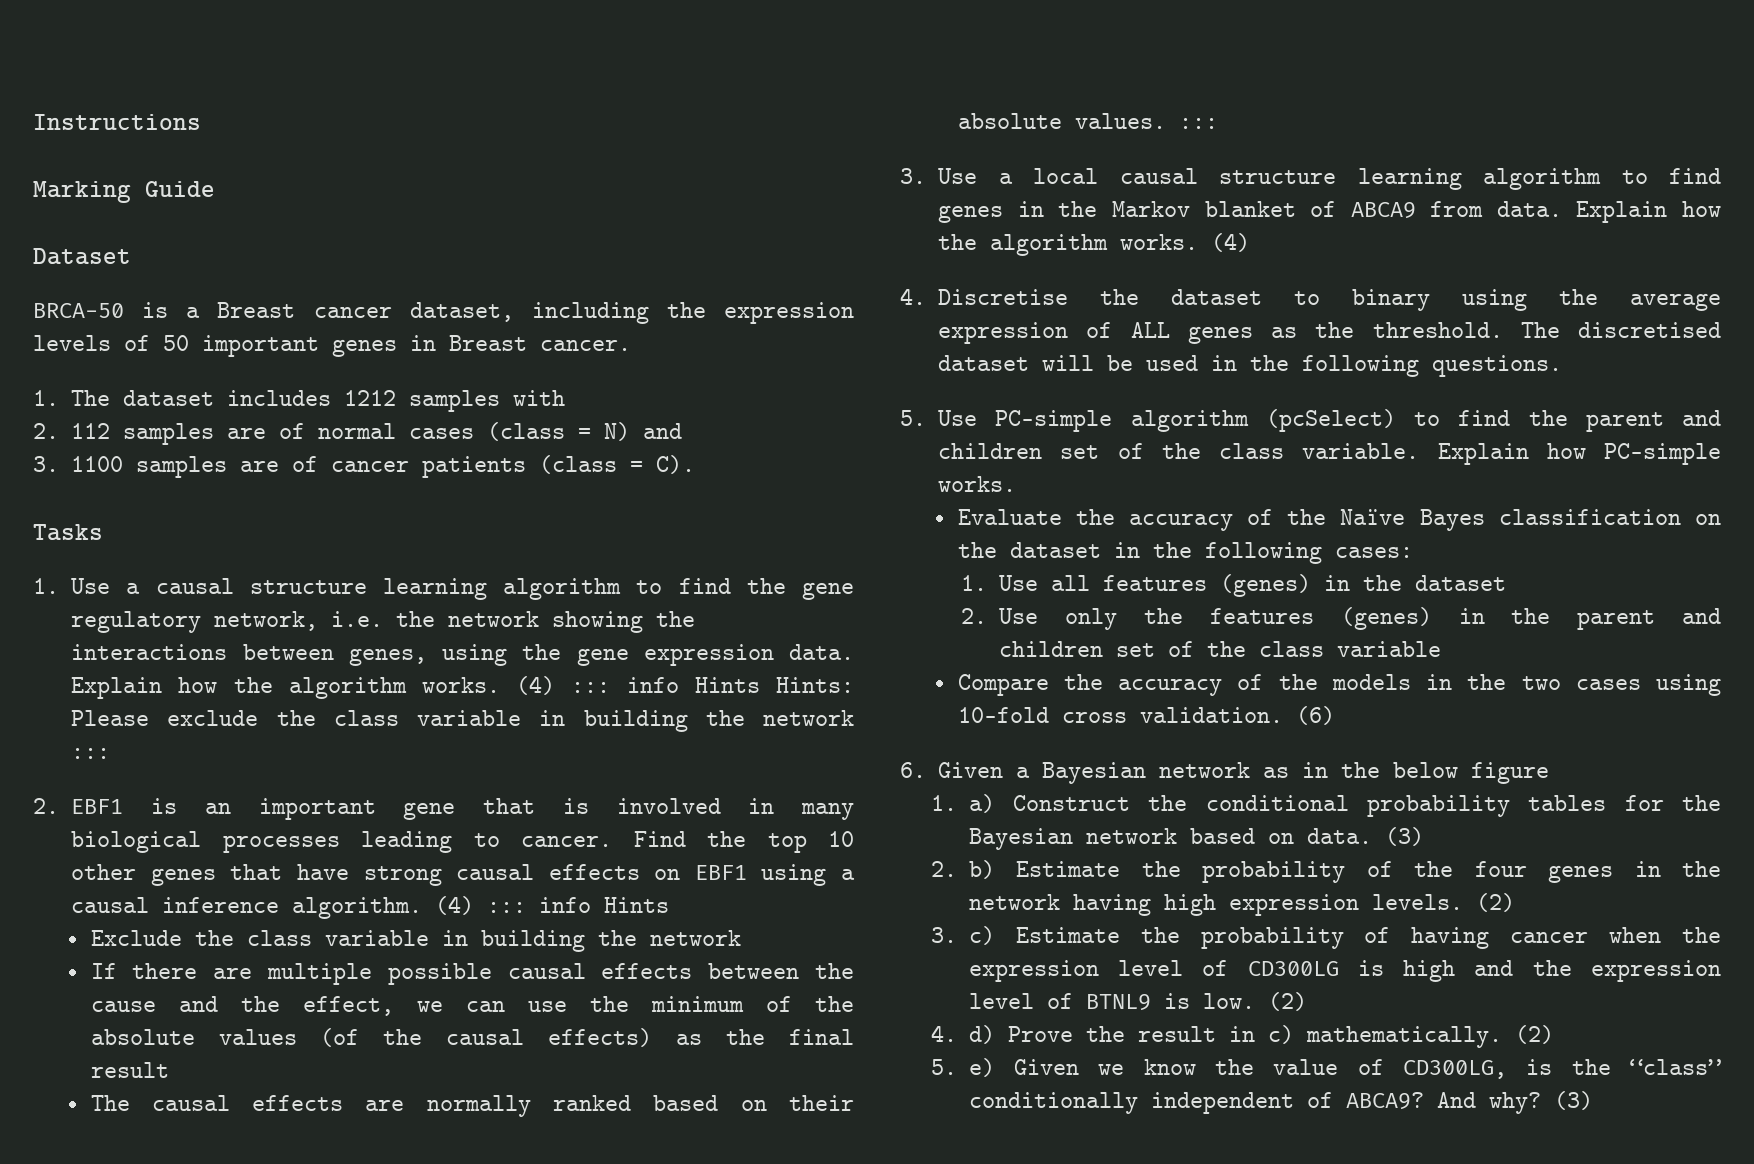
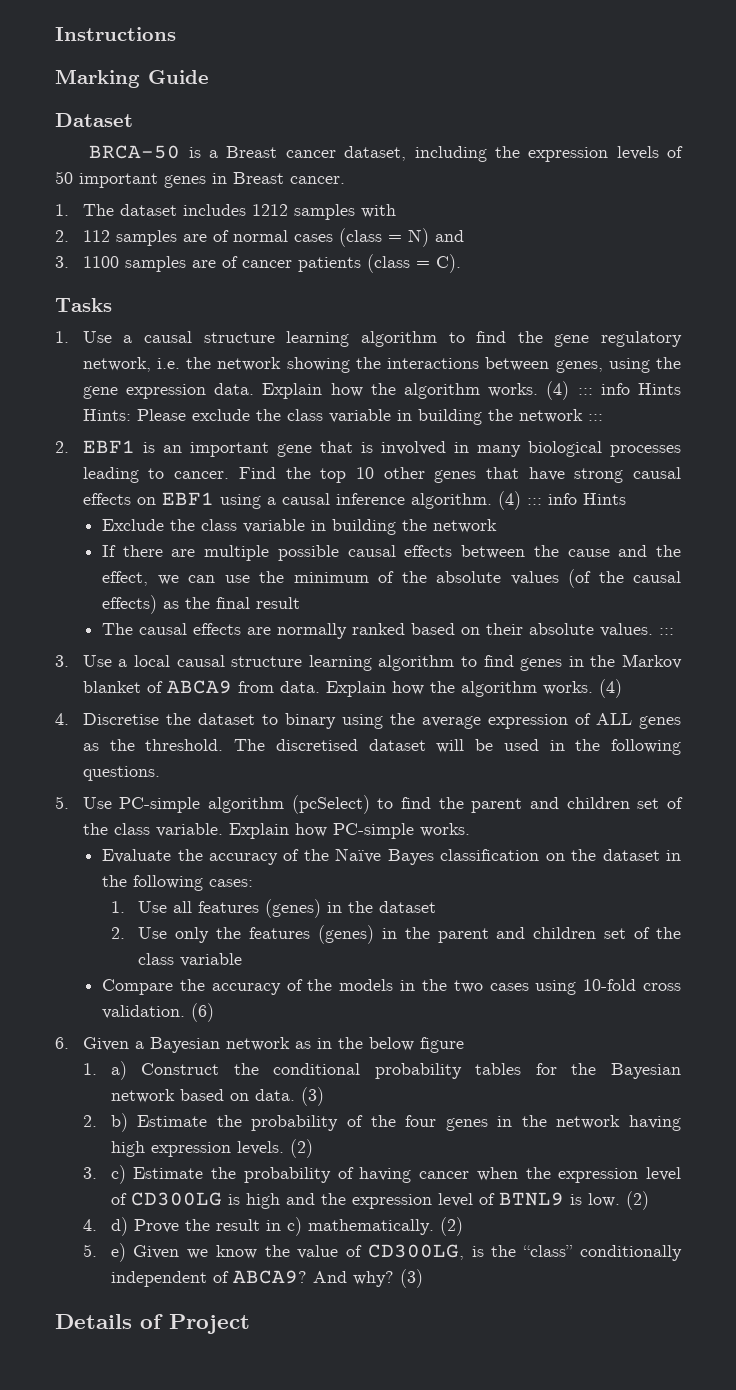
+ Details of Project

